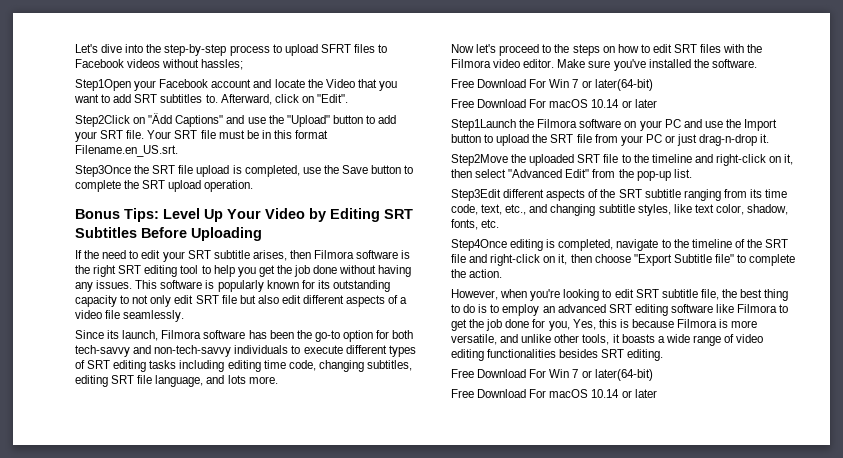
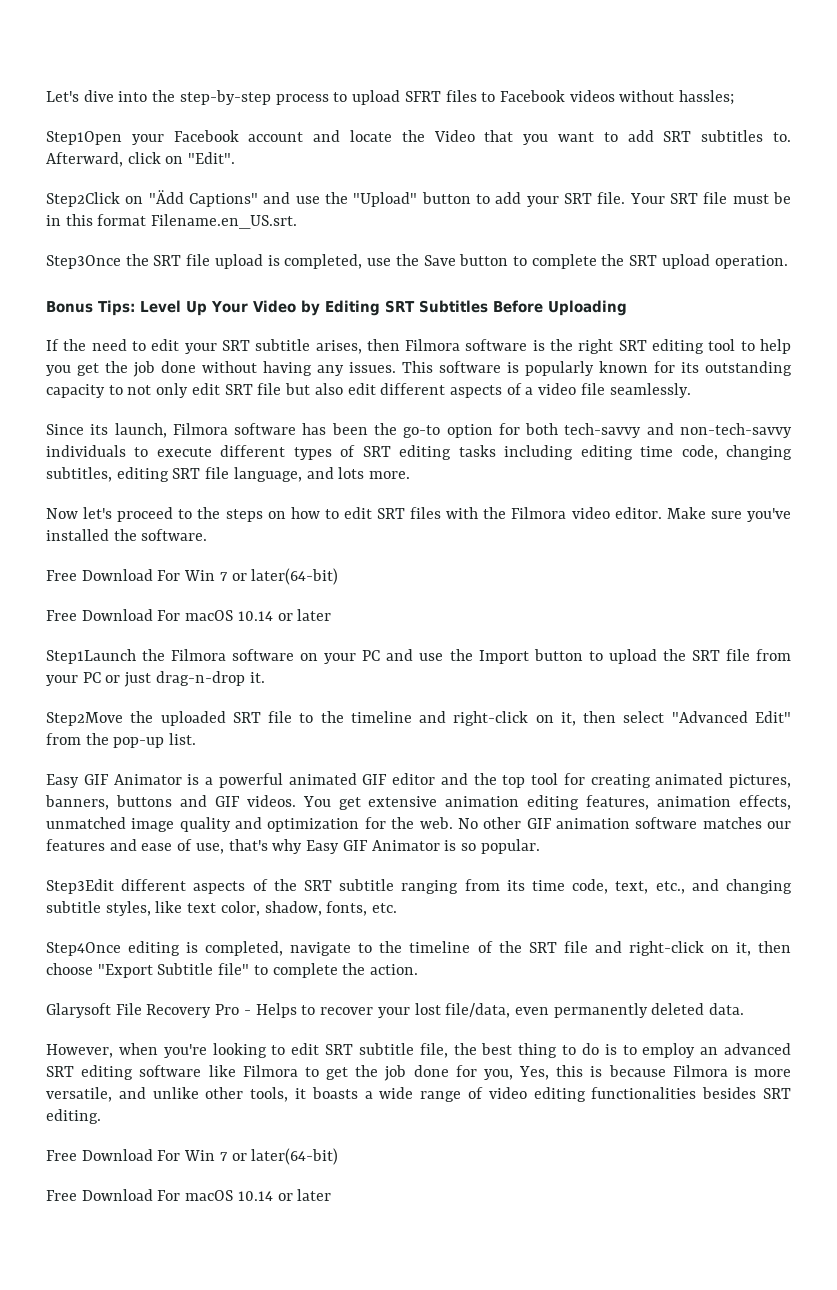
+ Easy GIF Animator is a powerful animated GIF editor and the top tool for creating animated pictures, banners, buttons and GIF videos. You get extensive animation editing features, animation effects, unmatched image quality and optimization for the web. No other GIF animation software matches our features and ease of use, that's why Easy GIF Animator is so popular.
+ Glarysoft File Recovery Pro - Helps to recover your lost file/data, even permanently deleted data.

